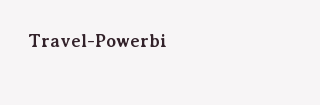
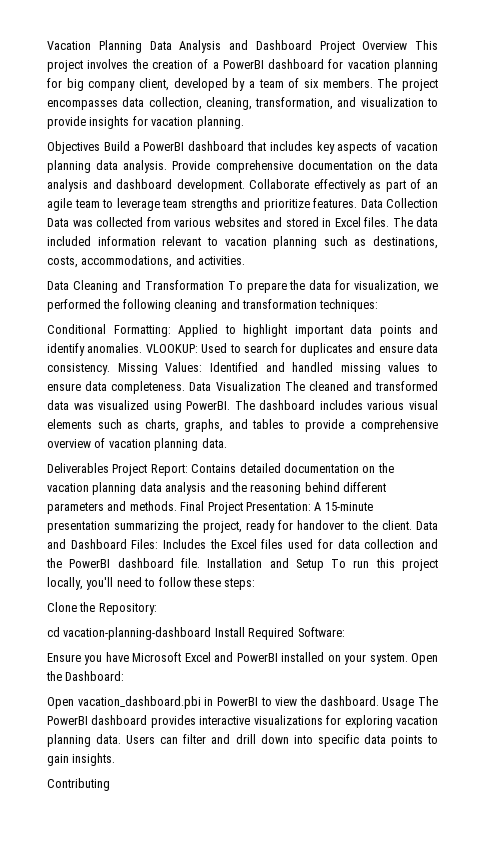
- Travel-Powerbi
+ Vacation Planning Data Analysis and Dashboard Project Overview This project involves the creation of a PowerBI dashboard for vacation planning for big company client, developed by a team of six members. The project encompasses data collection, cleaning, transformation, and visualization to provide insights for vacation planning.
+ Objectives Build a PowerBI dashboard that includes key aspects of vacation planning data analysis. Provide comprehensive documentation on the data analysis and dashboard development. Collaborate effectively as part of an agile team to leverage team strengths and prioritize features. Data Collection Data was collected from various websites and stored in Excel files. The data included information relevant to vacation planning such as destinations, costs, accommodations, and activities.
+ Data Cleaning and Transformation To prepare the data for visualization, we performed the following cleaning and transformation techniques:
+ Conditional Formatting: Applied to highlight important data points and identify anomalies. VLOOKUP: Used to search for duplicates and ensure data consistency. Missing Values: Identified and handled missing values to ensure data completeness. Data Visualization The cleaned and transformed data was visualized using PowerBI. The dashboard includes various visual elements such as charts, graphs, and tables to provide a comprehensive overview of vacation planning data.
+ Deliverables Project Report: Contains detailed documentation on the vacation planning data analysis and the reasoning behind different parameters and methods. Final Project Presentation: A 15-minute presentation summarizing the project, ready for handover to the client. Data and Dashboard Files: Includes the Excel files used for data collection and the PowerBI dashboard file. Installation and Setup To run this project locally, you'll need to follow these steps:
+ Clone the Repository:
+ cd vacation-planning-dashboard Install Required Software:
+ Ensure you have Microsoft Excel and PowerBI installed on your system. Open the Dashboard:
+ Open vacation_dashboard.pbi in PowerBI to view the dashboard. Usage The PowerBI dashboard provides interactive visualizations for exploring vacation planning data. Users can filter and drill down into specific data points to gain insights.
+ Contributing

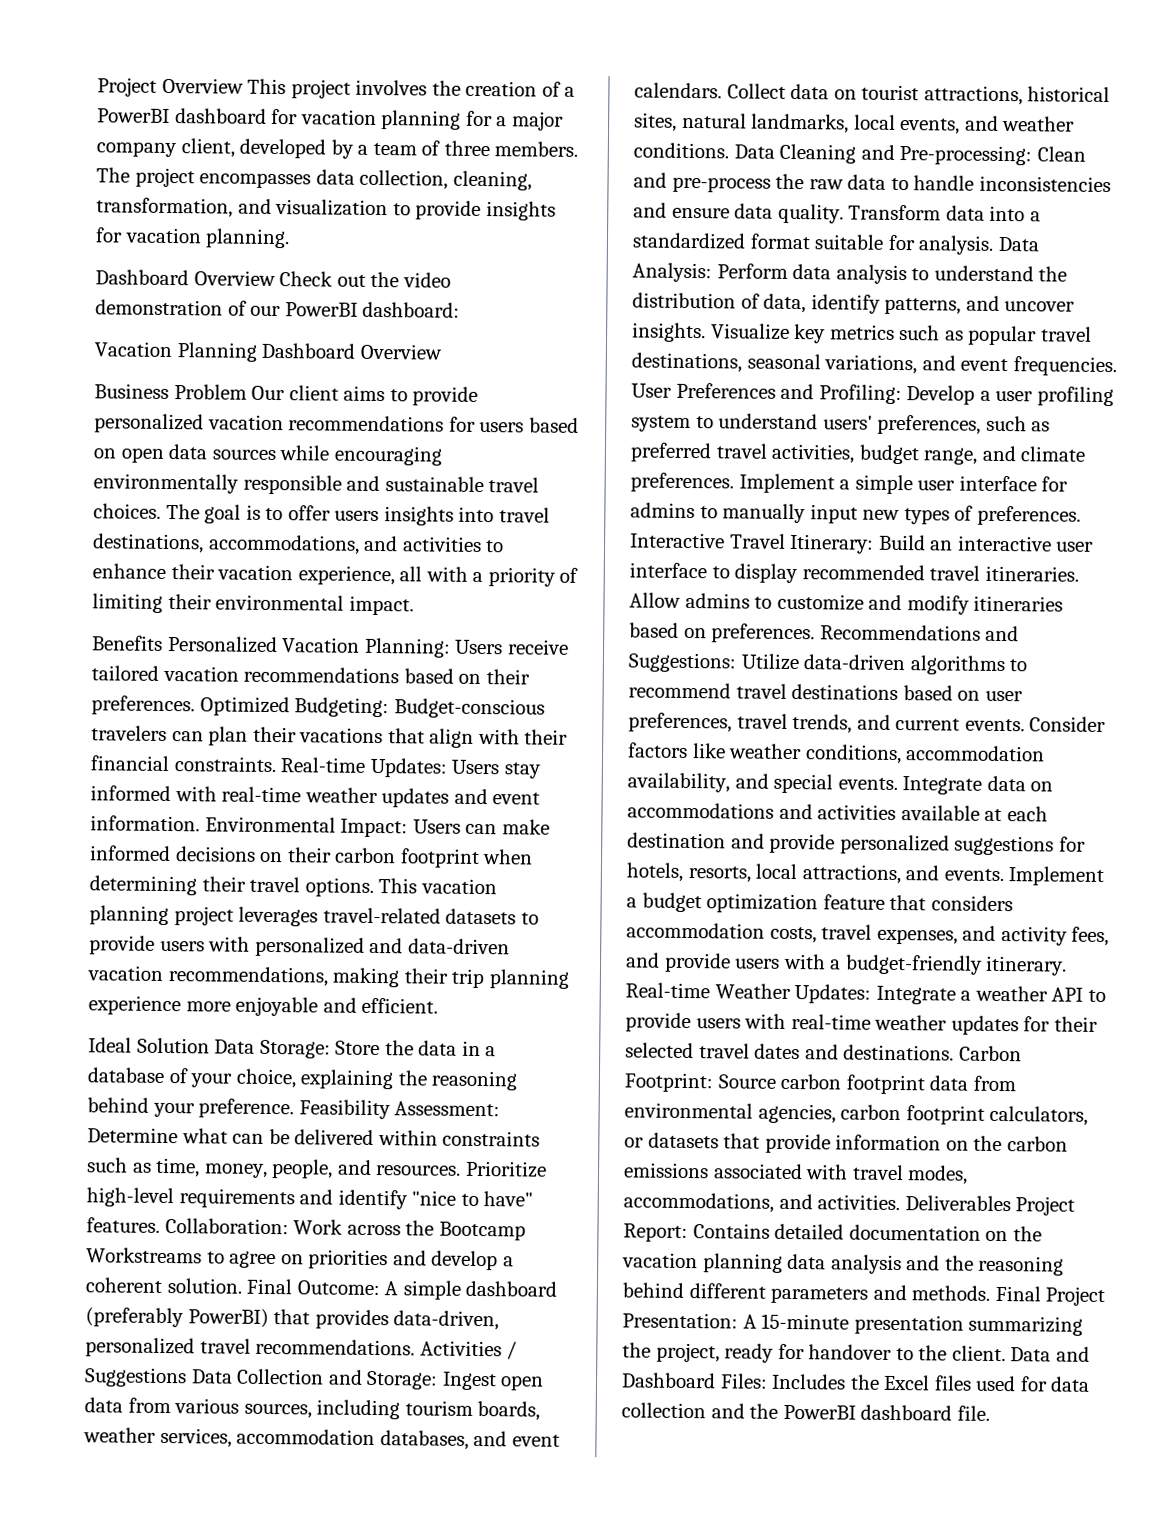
- Vacation Planning Data Analysis and Dashboard Project Overview This project involves the creation of a PowerBI dashboard for vacation planning for big company client, developed by a team of six members.
+ Project Overview This project involves the creation of a PowerBI dashboard for vacation planning for a major company client, developed by a team of three members.
- Objectives Build a PowerBI dashboard that includes key aspects of vacation planning data analysis. Provide comprehensive documentation on the data analysis and dashboard development. Collaborate effectively as part of an agile team to leverage team strengths and prioritize features. Data Collection Data was collected from various websites and stored in Excel files. The data included information relevant to vacation planning such as destinations, costs, accommodations, and activities.
- Data Cleaning and Transformation To prepare the data for visualization, we performed the following cleaning and transformation techniques:
- Conditional Formatting: Applied to highlight important data points and identify anomalies. VLOOKUP: Used to search for duplicates and ensure data consistency. Missing Values: Identified and handled missing values to ensure data completeness. Data Visualization The cleaned and transformed data was visualized using PowerBI. The dashboard includes various visual elements such as charts, graphs, and tables to provide a comprehensive overview of vacation planning data.
- Deliverables Project Report: Contains detailed documentation on the vacation planning data analysis and the reasoning behind different parameters and methods.
+ Dashboard Overview Check out the video demonstration of our PowerBI dashboard:
+ Vacation Planning Dashboard Overview
+ Business Problem Our client aims to provide personalized vacation recommendations for users based on open data sources while encouraging environmentally responsible and sustainable travel choices. The goal is to offer users insights into travel destinations, accommodations, and activities to enhance their vacation experience, all with a priority of limiting their environmental impact.
+ Benefits Personalized Vacation Planning: Users receive tailored vacation recommendations based on their preferences. Optimized Budgeting: Budget-conscious travelers can plan their vacations that align with their financial constraints. Real-time Updates: Users stay informed with real-time weather updates and event information. Environmental Impact: Users can make informed decisions on their carbon footprint when determining their travel options. This vacation planning project leverages travel-related datasets to provide users with personalized and data-driven vacation recommendations, making their trip planning experience more enjoyable and efficient.
+ Ideal Solution Data Storage: Store the data in a database of your choice, explaining the reasoning behind your preference. Feasibility Assessment: Determine what can be delivered within constraints such as time, money, people, and resources. Prioritize high-level requirements and identify "nice to have" features. Collaboration: Work across the Bootcamp Workstreams to agree on priorities and develop a coherent solution. Final Outcome: A simple dashboard (preferably PowerBI) that provides data-driven, personalized travel recommendations. Activities / Suggestions Data Collection and Storage: Ingest open data from various sources, including tourism boards, weather services, accommodation databases, and event calendars. Collect data on tourist attractions, historical sites, natural landmarks, local events, and weather conditions. Data Cleaning and Pre-processing: Clean and pre-process the raw data to handle inconsistencies and ensure data quality. Transform data into a standardized format suitable for analysis. Data Analysis: Perform data analysis to understand the distribution of data, identify patterns, and uncover insights. Visualize key metrics such as popular travel destinations, seasonal variations, and event frequencies. User Preferences and Profiling: Develop a user profiling system to understand users' preferences, such as preferred travel activities, budget range, and climate preferences. Implement a simple user interface for admins to manually input new types of preferences. Interactive Travel Itinerary: Build an interactive user interface to display recommended travel itineraries. Allow admins to customize and modify itineraries based on preferences. Recommendations and Suggestions: Utilize data-driven algorithms to recommend travel destinations based on user preferences, travel trends, and current events. Consider factors like weather conditions, accommodation availability, and special events. Integrate data on accommodations and activities available at each destination and provide personalized suggestions for hotels, resorts, local attractions, and events. Implement a budget optimization feature that considers accommodation costs, travel expenses, and activity fees, and provide users with a budget-friendly itinerary. Real-time Weather Updates: Integrate a weather API to provide users with real-time weather updates for their selected travel dates and destinations. Carbon Footprint: Source carbon footprint data from environmental agencies, carbon footprint calculators, or datasets that provide information on the carbon emissions associated with travel modes, accommodations, and activities. Deliverables Project Report: Contains detailed documentation on the vacation planning data analysis and the reasoning behind different parameters and methods.
- Installation and Setup To run this project locally, you'll need to follow these steps:
- Clone the Repository:
- cd vacation-planning-dashboard Install Required Software:
- Ensure you have Microsoft Excel and PowerBI installed on your system. Open the Dashboard:
- Open vacation_dashboard.pbi in PowerBI to view the dashboard. Usage The PowerBI dashboard provides interactive visualizations for exploring vacation planning data. Users can filter and drill down into specific data points to gain insights.
- Contributing

